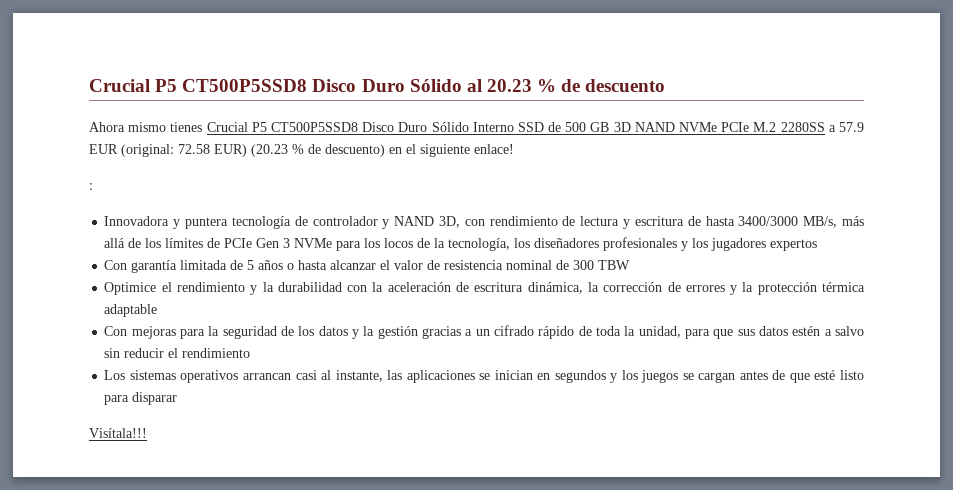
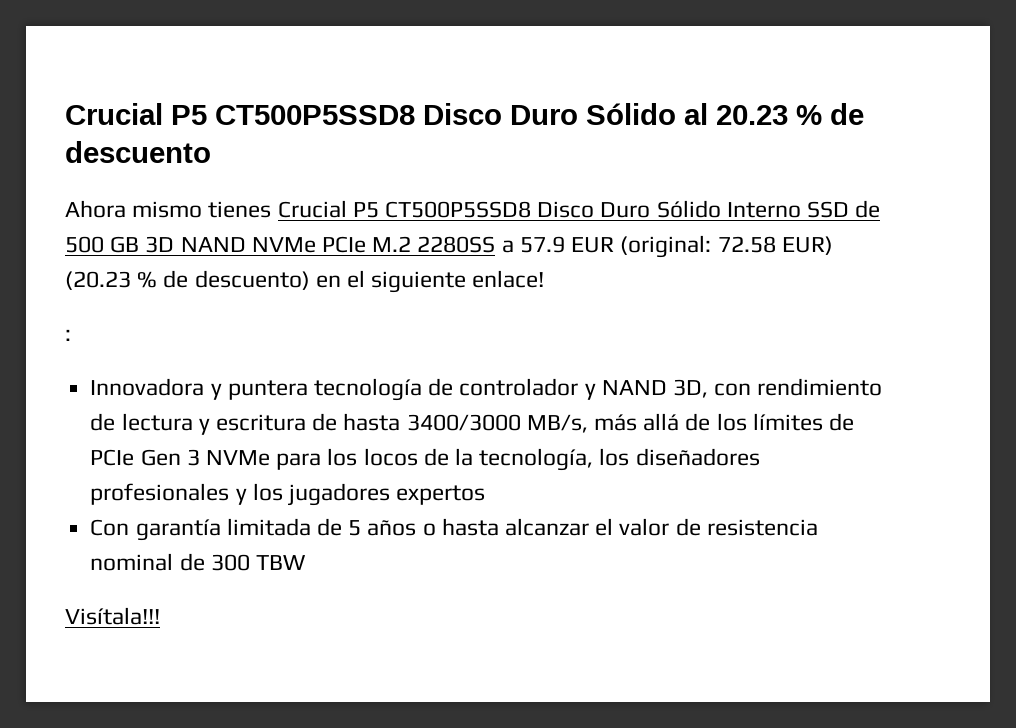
- Optimice el rendimiento y la durabilidad con la aceleración de escritura dinámica, la corrección de errores y la protección térmica adaptable
- Con mejoras para la seguridad de los datos y la gestión gracias a un cifrado rápido de toda la unidad, para que sus datos estén a salvo sin reducir el rendimiento
- Los sistemas operativos arrancan casi al instante, las aplicaciones se inician en segundos y los juegos se cargan antes de que esté listo para disparar

